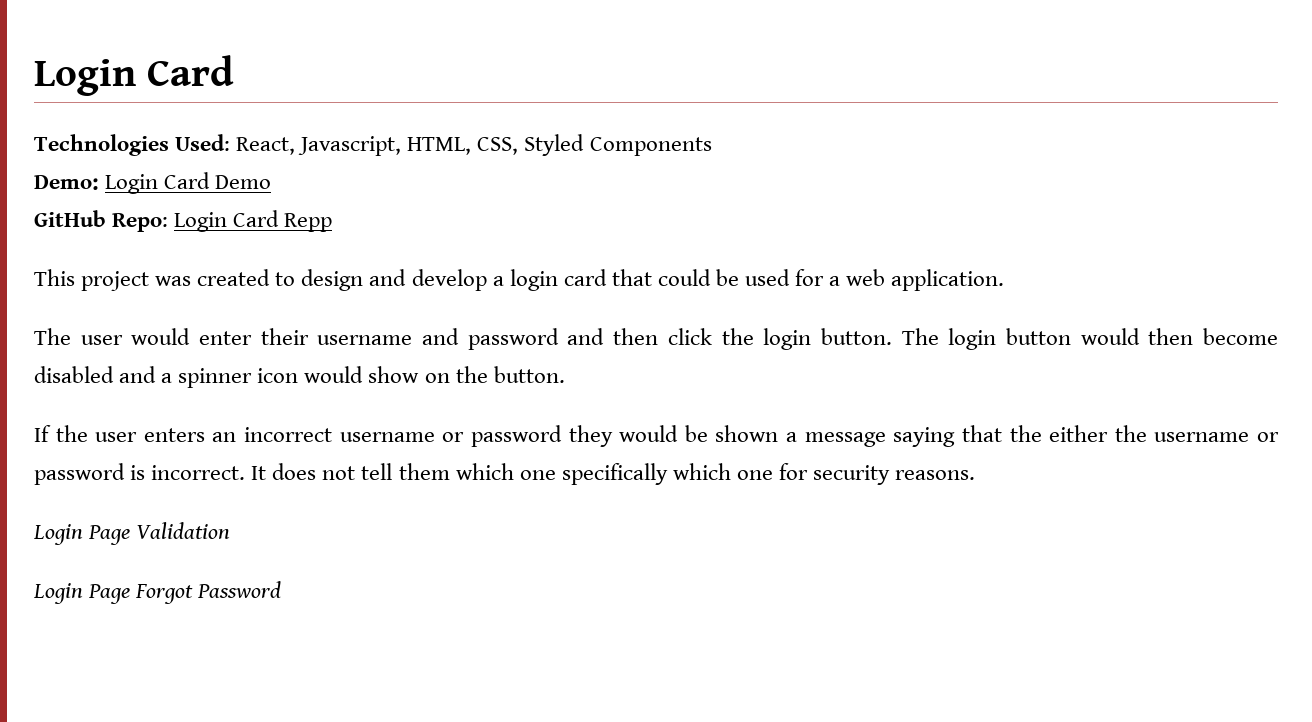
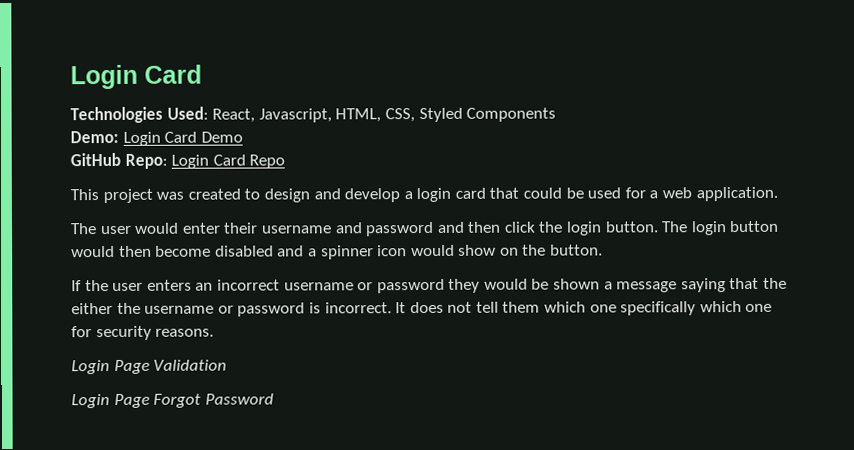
- GitHub Repo: Login Card Repp
+ GitHub Repo: Login Card Repo

